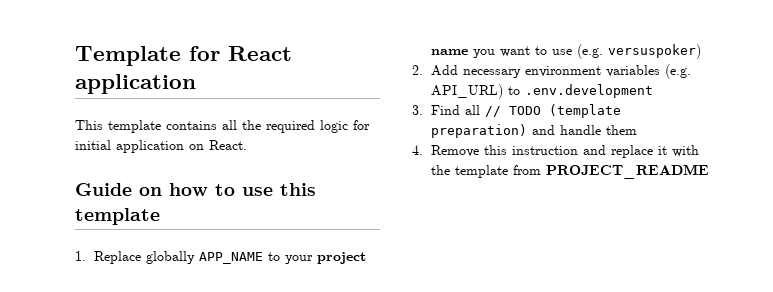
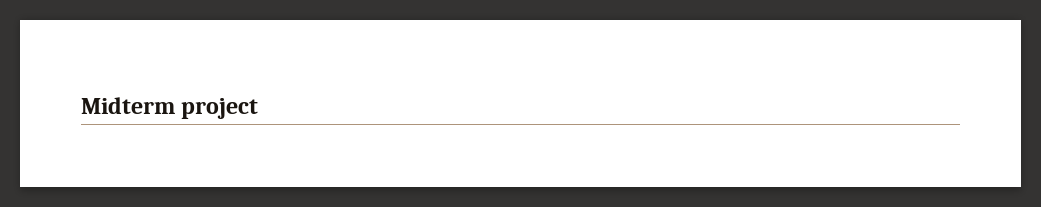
- Template for React application
- This template contains all the required logic for initial application on React.
- Guide on how to use this template
- 1. Replace globally APP_NAME to your project name you want to use (e.g. versuspoker)
- 2. Add necessary environment variables (e.g. API_URL) to .env.development
- 3. Find all // TODO (template preparation) and handle them
- 4. Remove this instruction and replace it with the template from PROJECT_README
+ Midterm project

